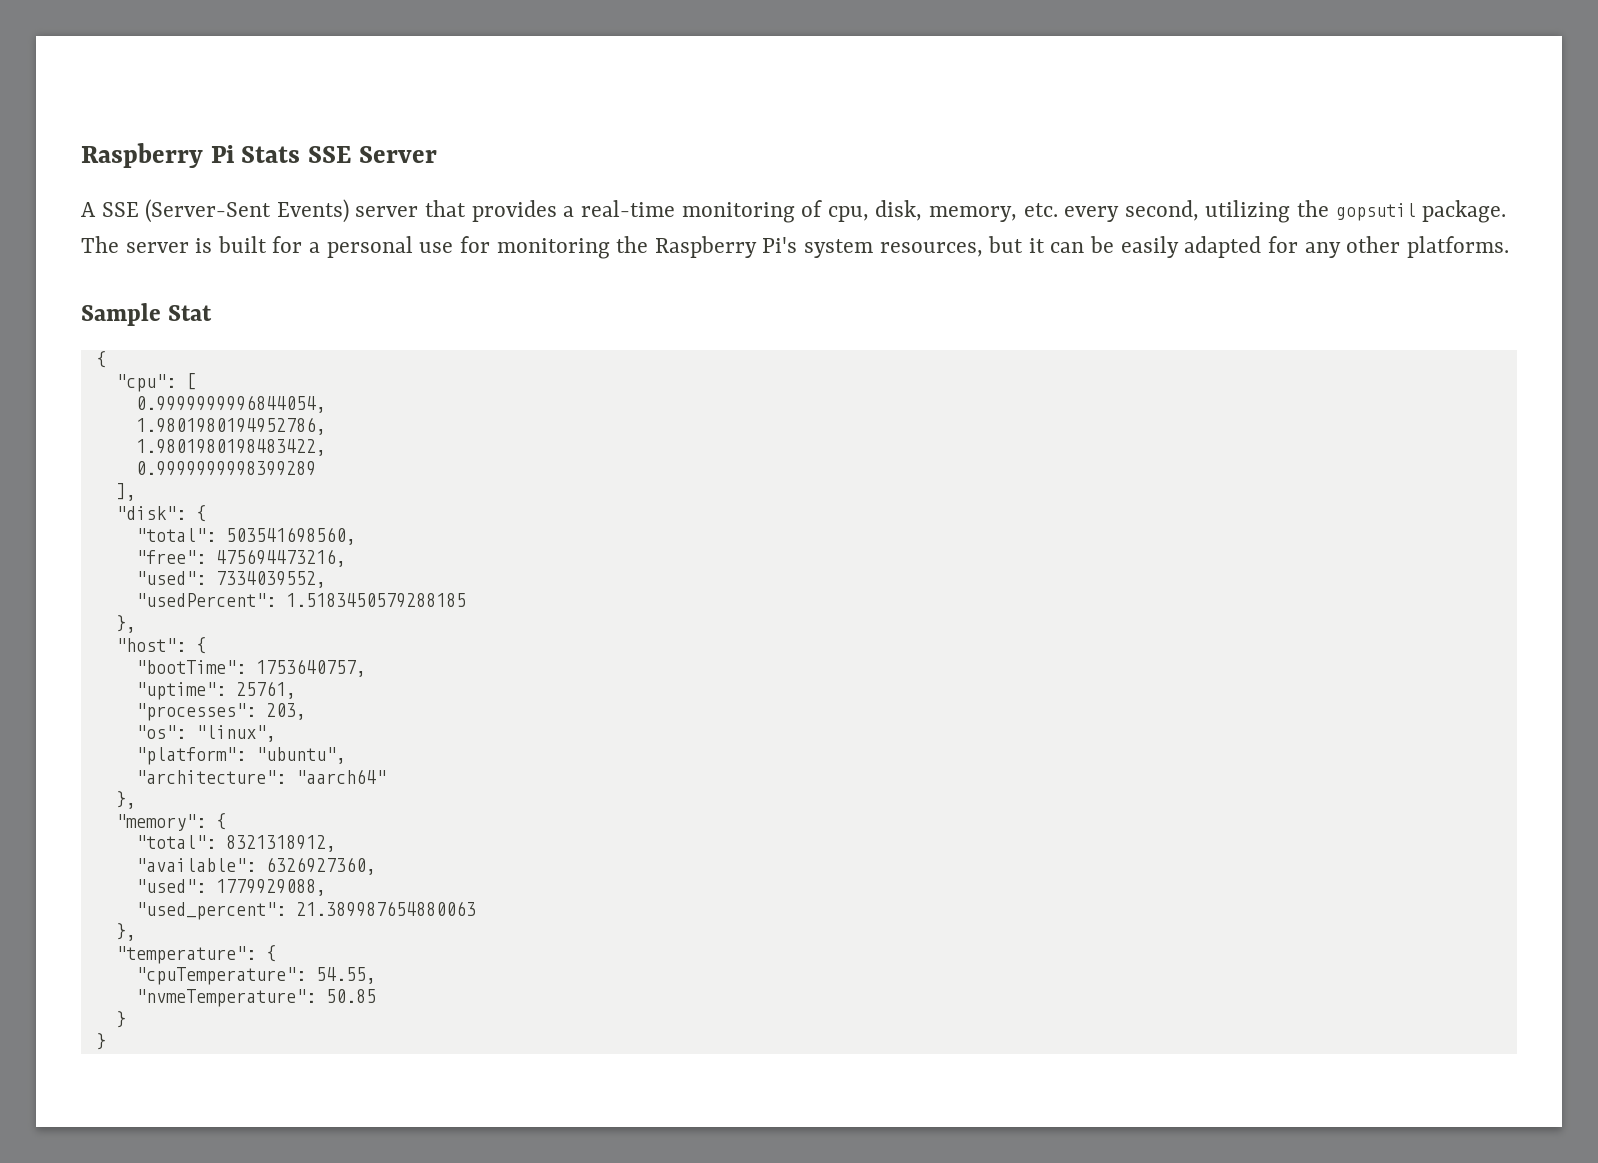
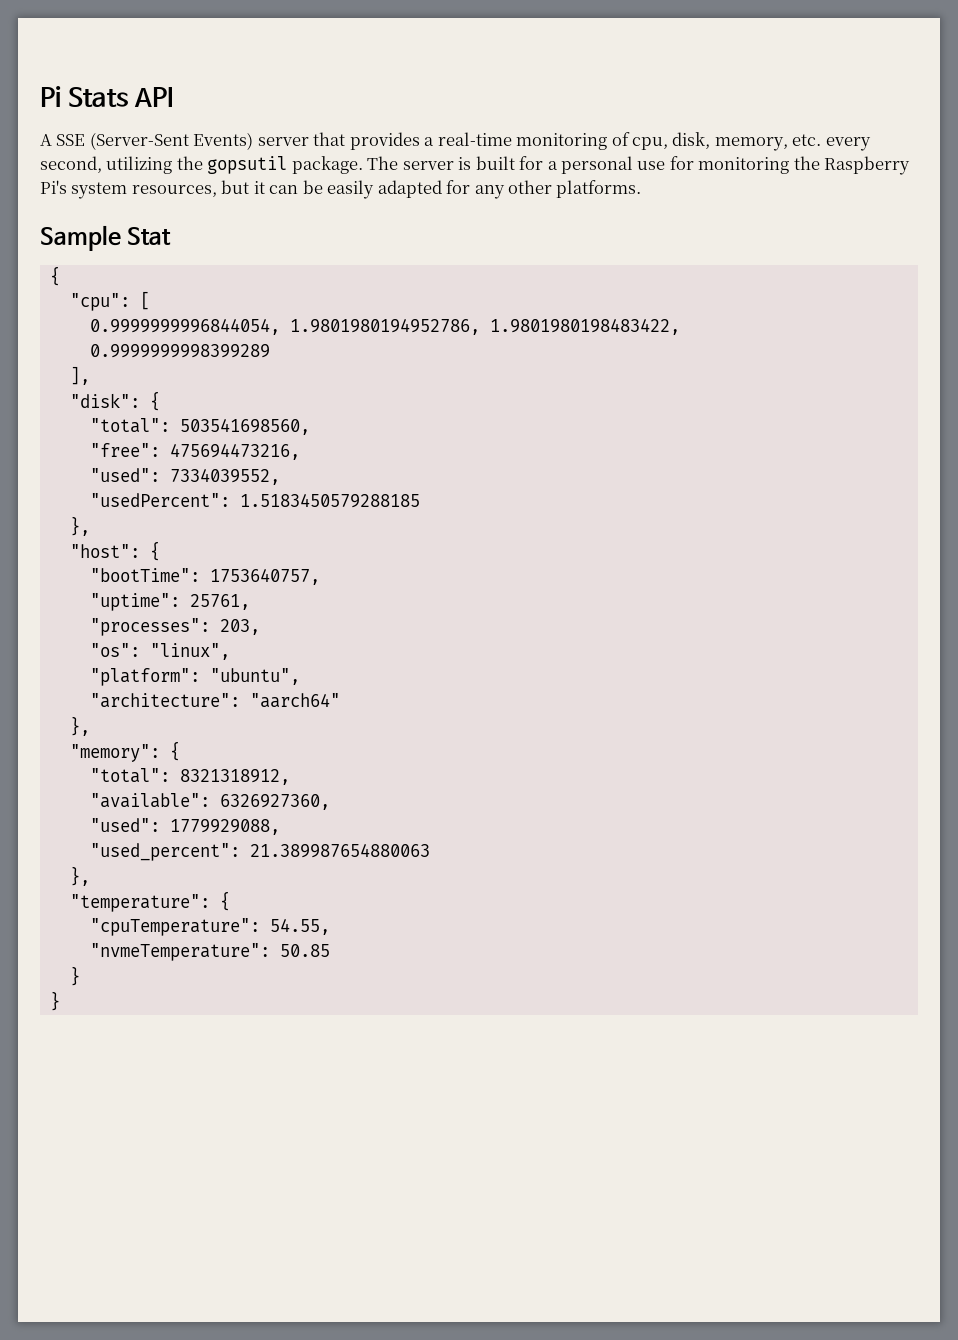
- Raspberry Pi Stats SSE Server
+ Pi Stats API
- 0.9999999996844054,
- 1.9801980194952786,
- 1.9801980198483422,
+ 0.9999999996844054, 1.9801980194952786, 1.9801980198483422,

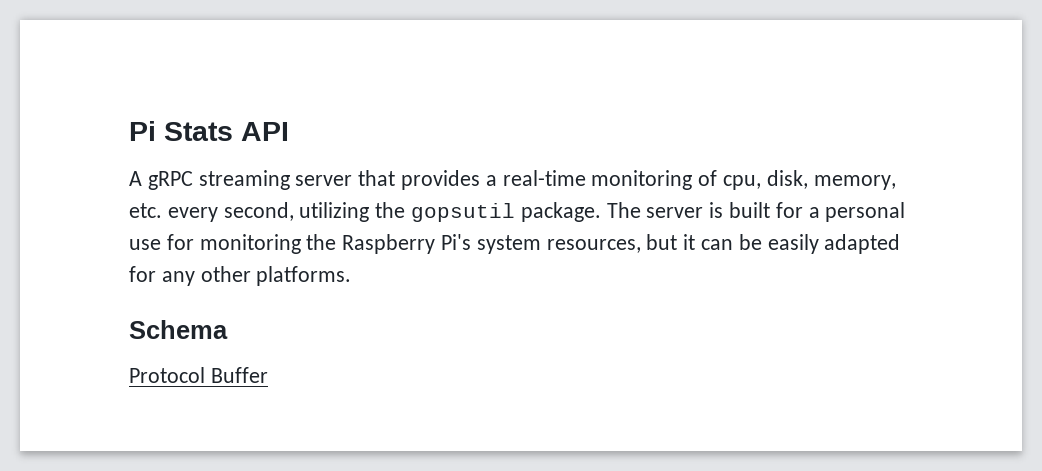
- A SSE (Server-Sent Events) server that provides a real-time monitoring of cpu, disk, memory, etc. every second, utilizing the gopsutil package.
+ A gRPC streaming server that provides a real-time monitoring of cpu, disk, memory, etc. every second, utilizing the gopsutil package.
- Sample Stat
- {
- "cpu": [
- 0.9999999996844054, 1.9801980194952786, 1.9801980198483422,
- 0.9999999998399289
- ],
- "disk": {
- "total": 503541698560,
- "free": 475694473216,
- "used": 7334039552,
- "usedPercent": 1.5183450579288185
- },
- "host": {
- "bootTime": 1753640757,
- "uptime": 25761,
- "processes": 203,
- "os": "linux",
- "platform": "ubuntu",
- "architecture": "aarch64"
- },
- "memory": {
- "total": 8321318912,
- "available": 6326927360,
- "used": 1779929088,
- "used_percent": 21.389987654880063
- },
- "temperature": {
- "cpuTemperature": 54.55,
- "nvmeTemperature": 50.85
- }
- }
+ Schema
+ Protocol Buffer

